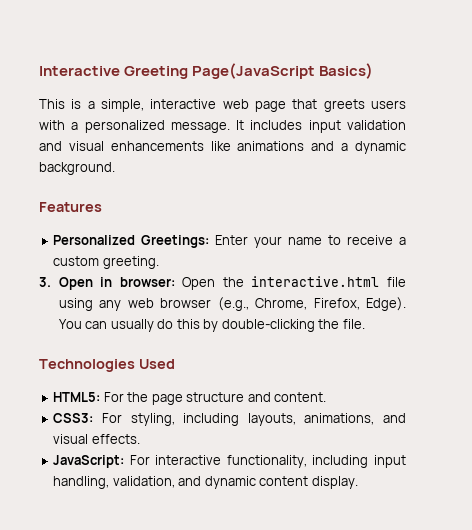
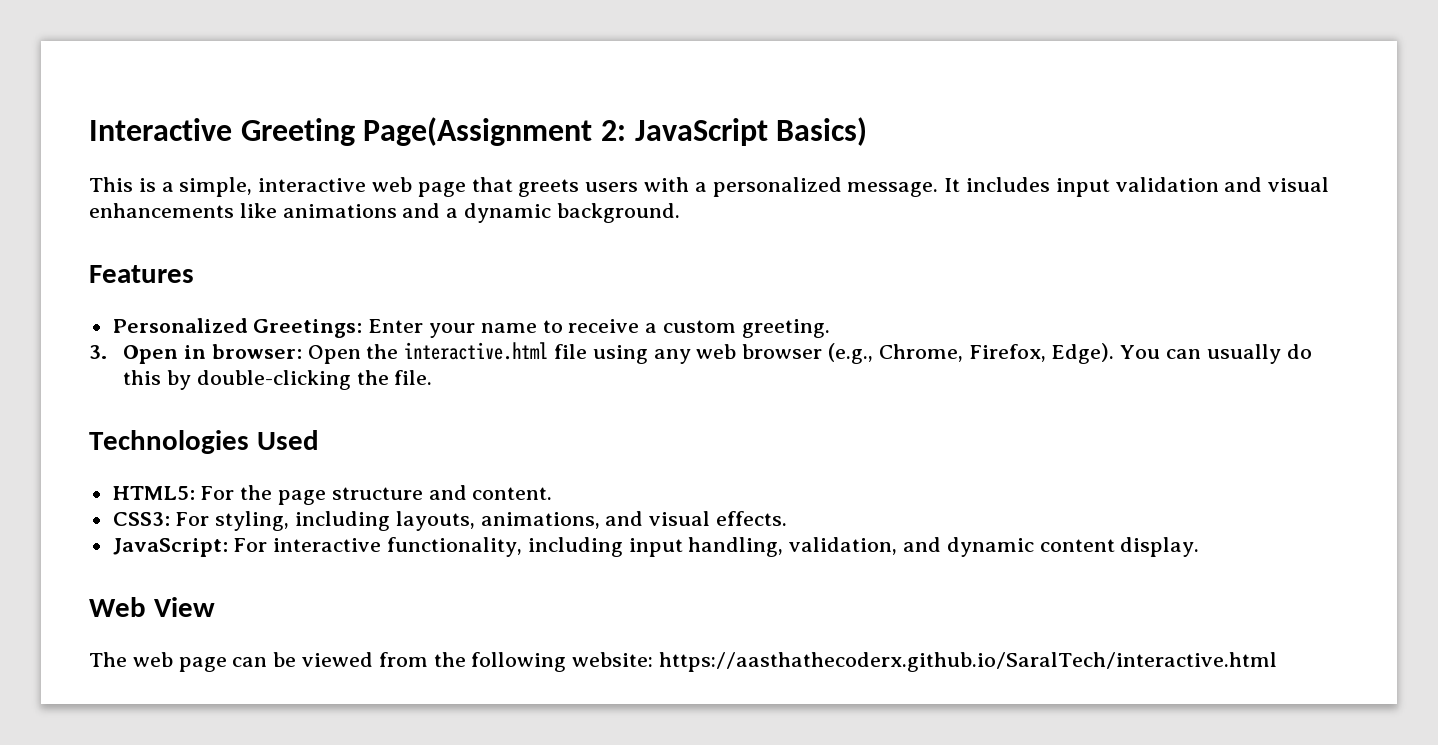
- Interactive Greeting Page(JavaScript Basics)
+ Interactive Greeting Page(Assignment 2: JavaScript Basics)
+ Web View
+ The web page can be viewed from the following website: https://aasthathecoderx.github.io/SaralTech/interactive.html

